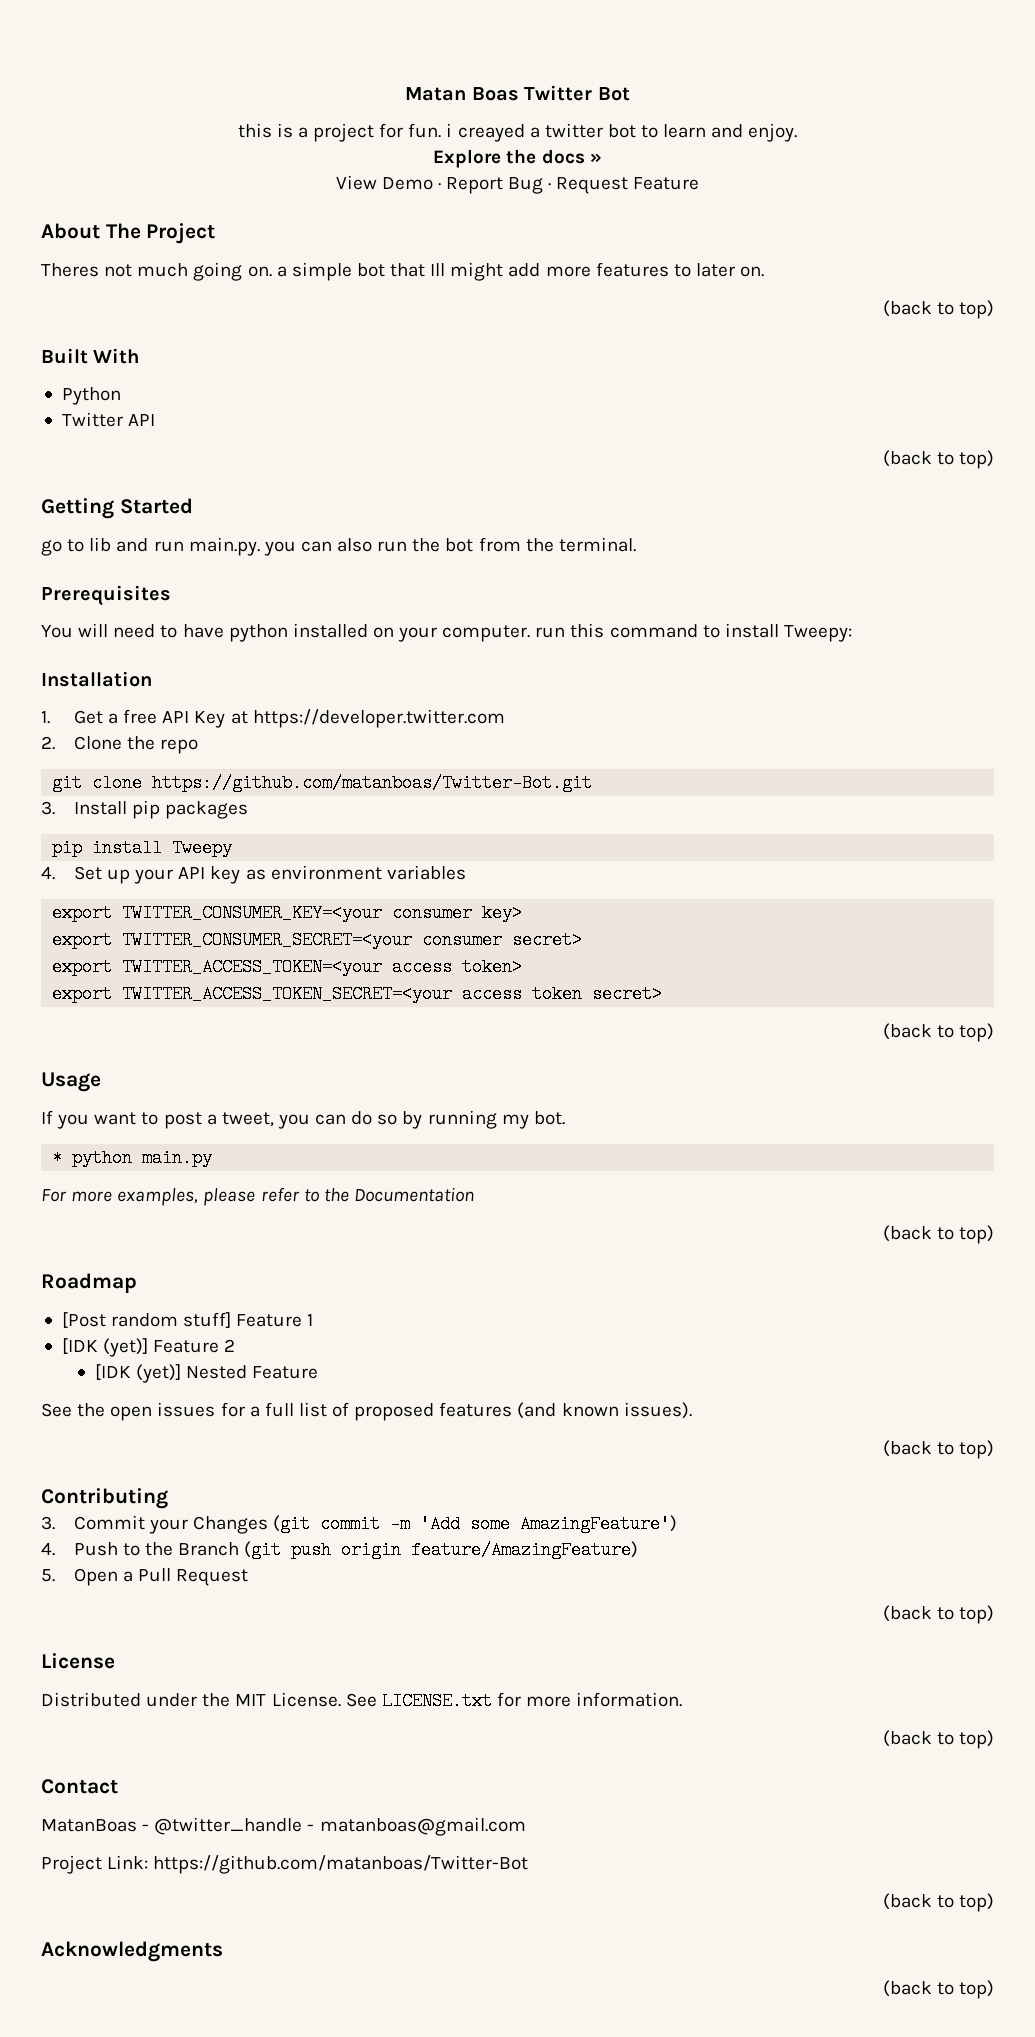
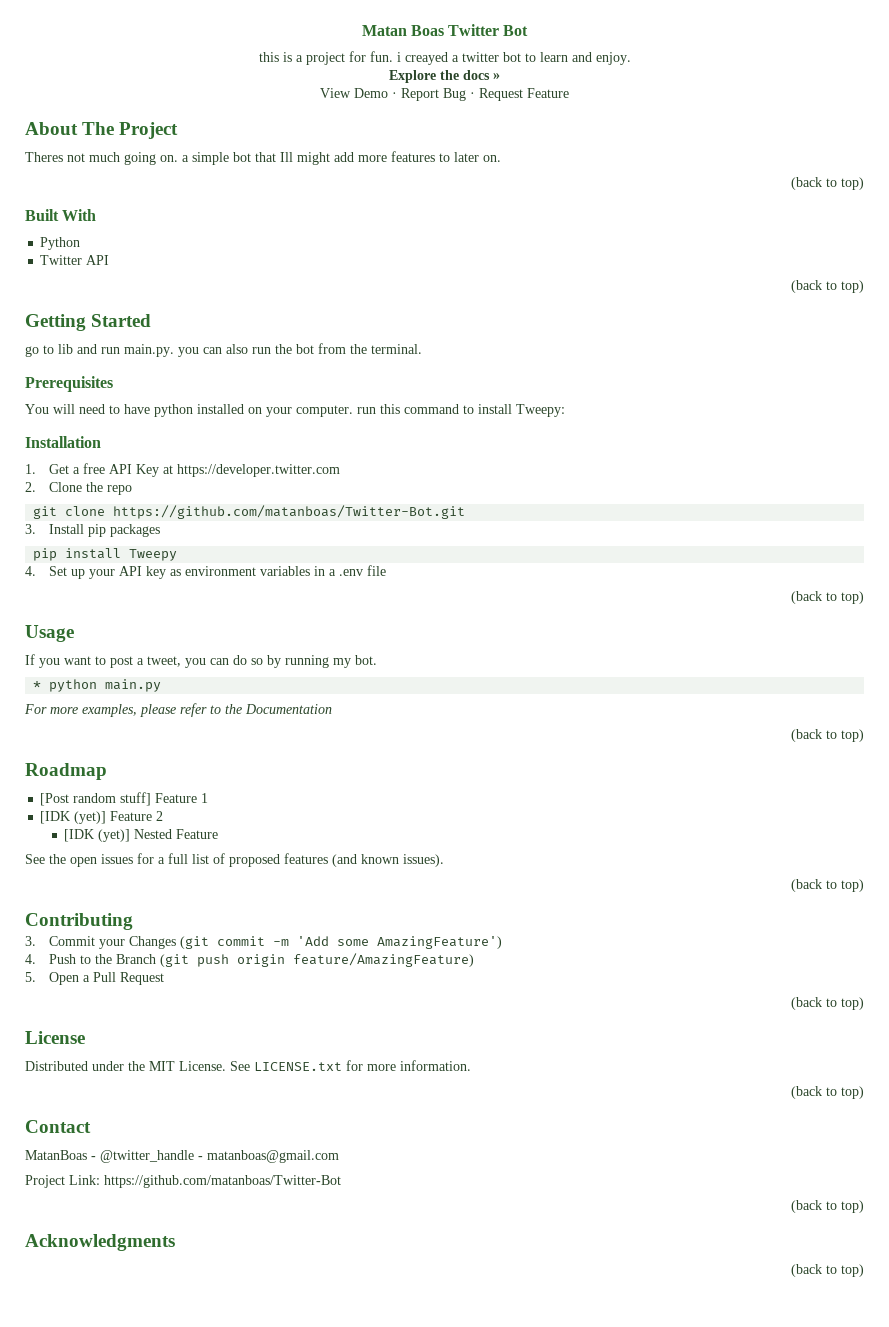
- 4. Set up your API key as environment variables
- export TWITTER_CONSUMER_KEY=<your consumer key>
- export TWITTER_CONSUMER_SECRET=<your consumer secret>
- export TWITTER_ACCESS_TOKEN=<your access token>
- export TWITTER_ACCESS_TOKEN_SECRET=<your access token secret>
+ 4. Set up your API key as environment variables in a .env file

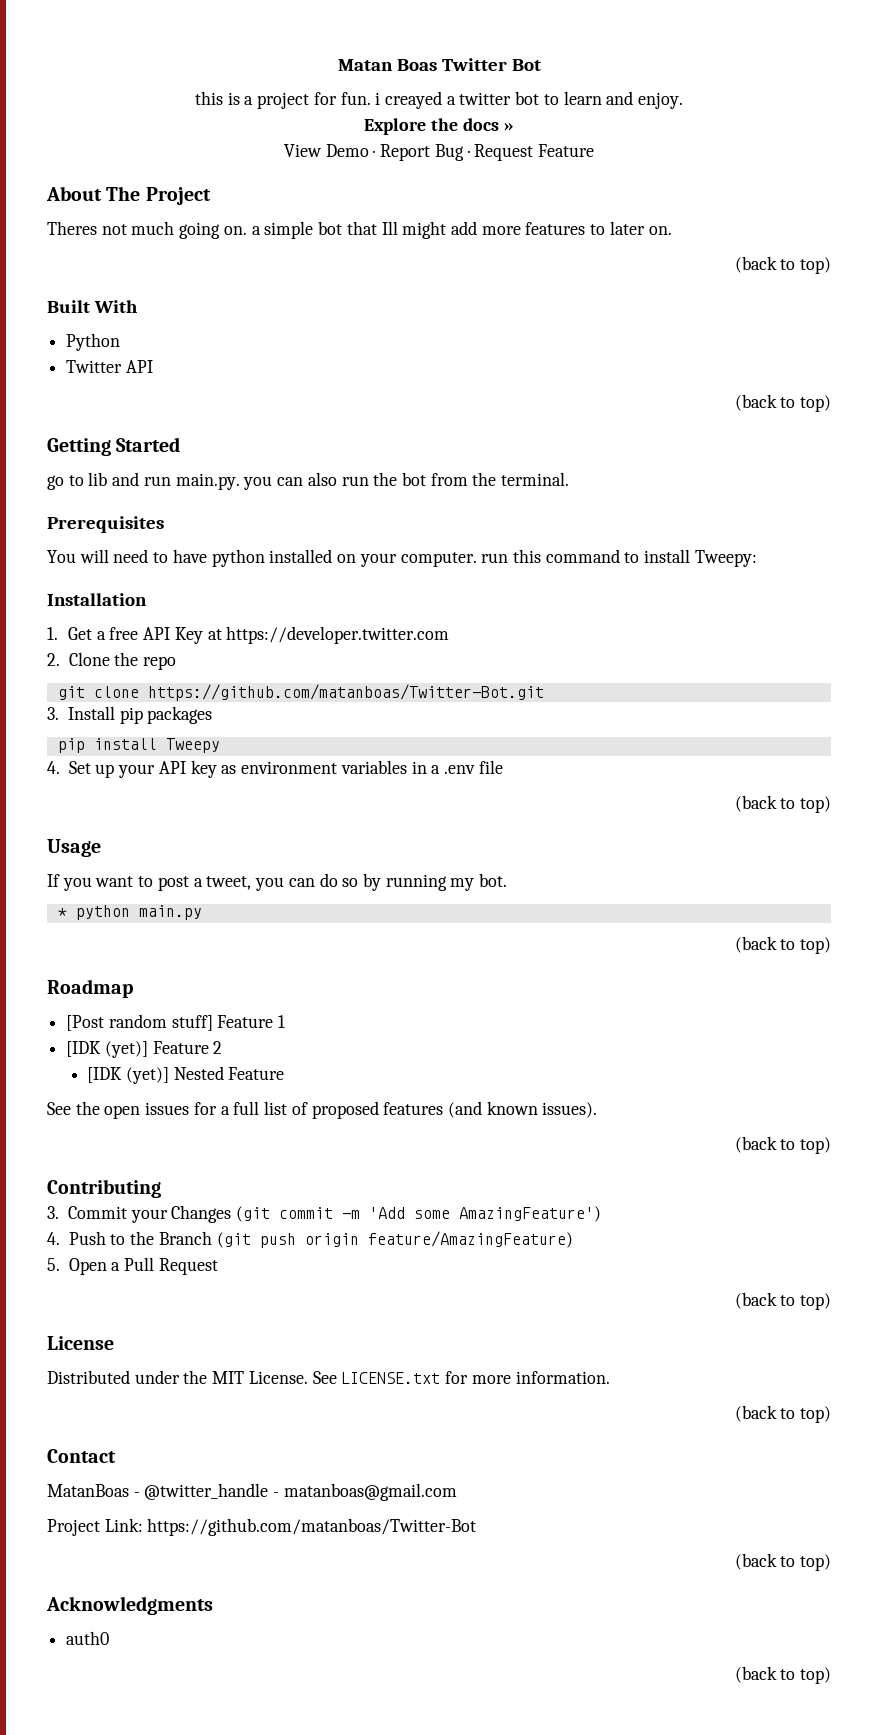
- For more examples, please refer to the Documentation
+ auth0

